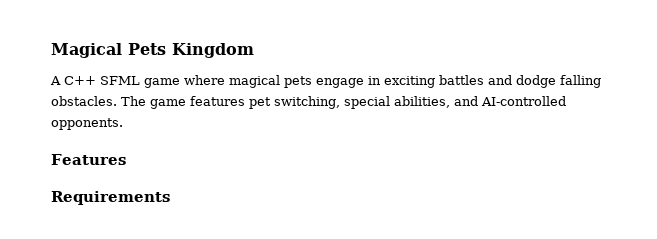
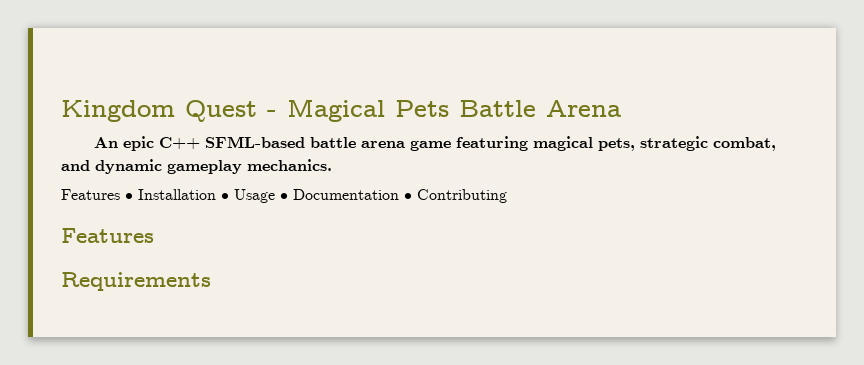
- Magical Pets Kingdom
- A C++ SFML game where magical pets engage in exciting battles and dodge falling obstacles. The game features pet switching, special abilities, and AI-controlled opponents.
+ Kingdom Quest - Magical Pets Battle Arena
+ An epic C++ SFML-based battle arena game featuring magical pets, strategic combat, and dynamic gameplay mechanics.
+ Features • Installation • Usage • Documentation • Contributing

